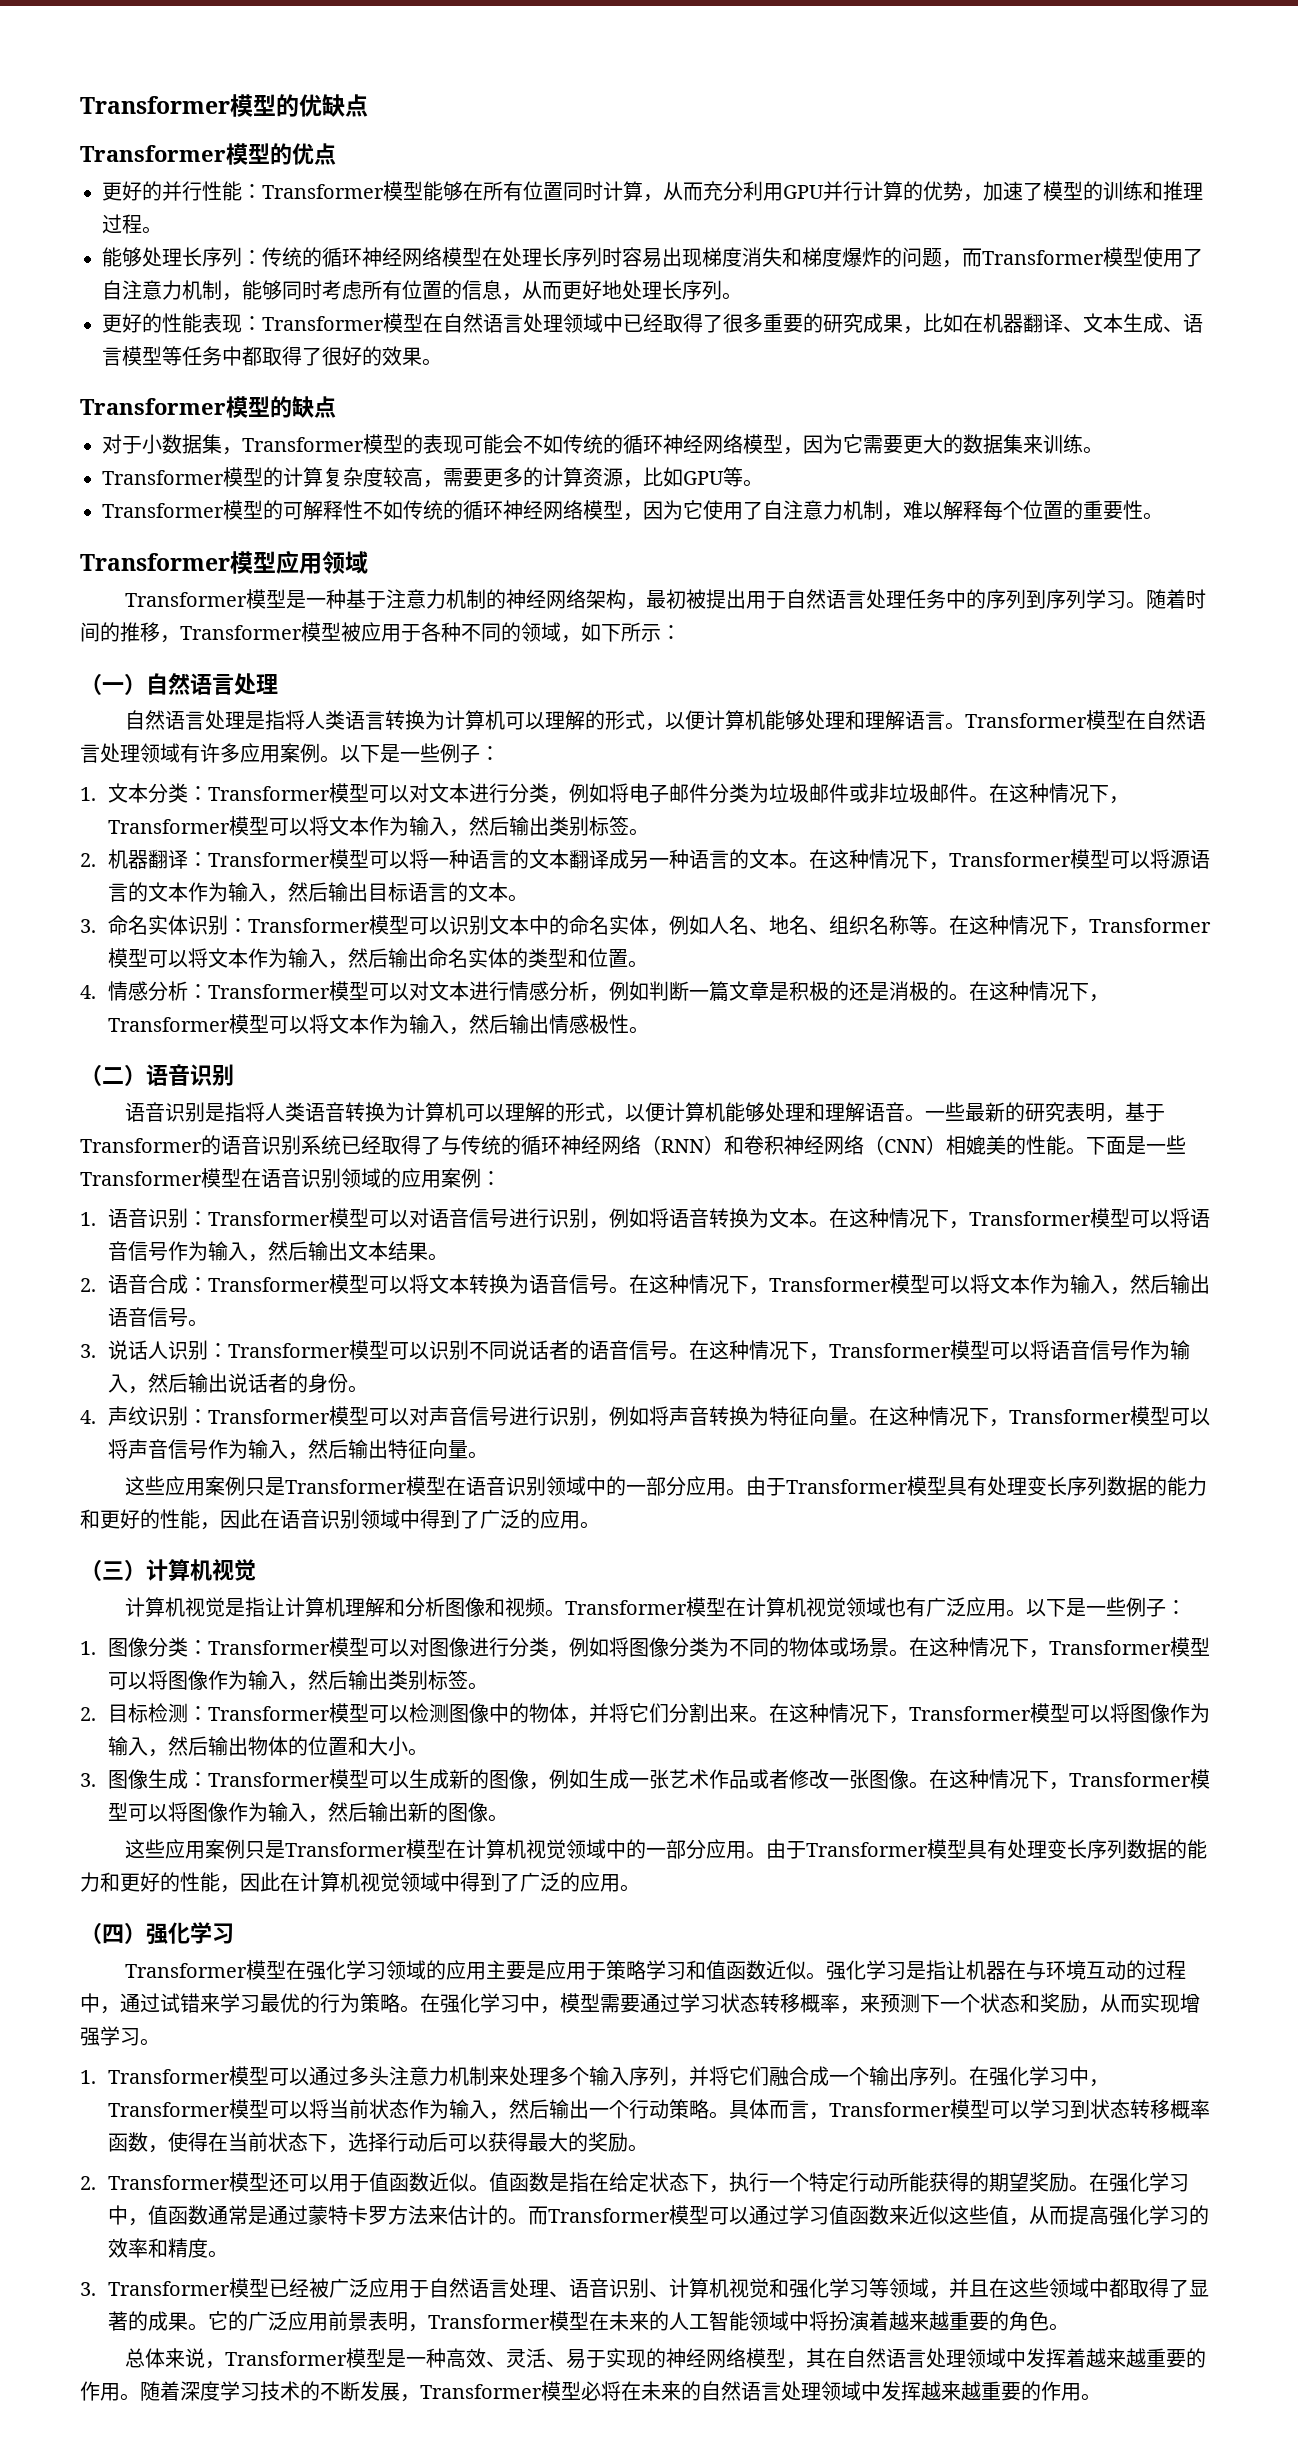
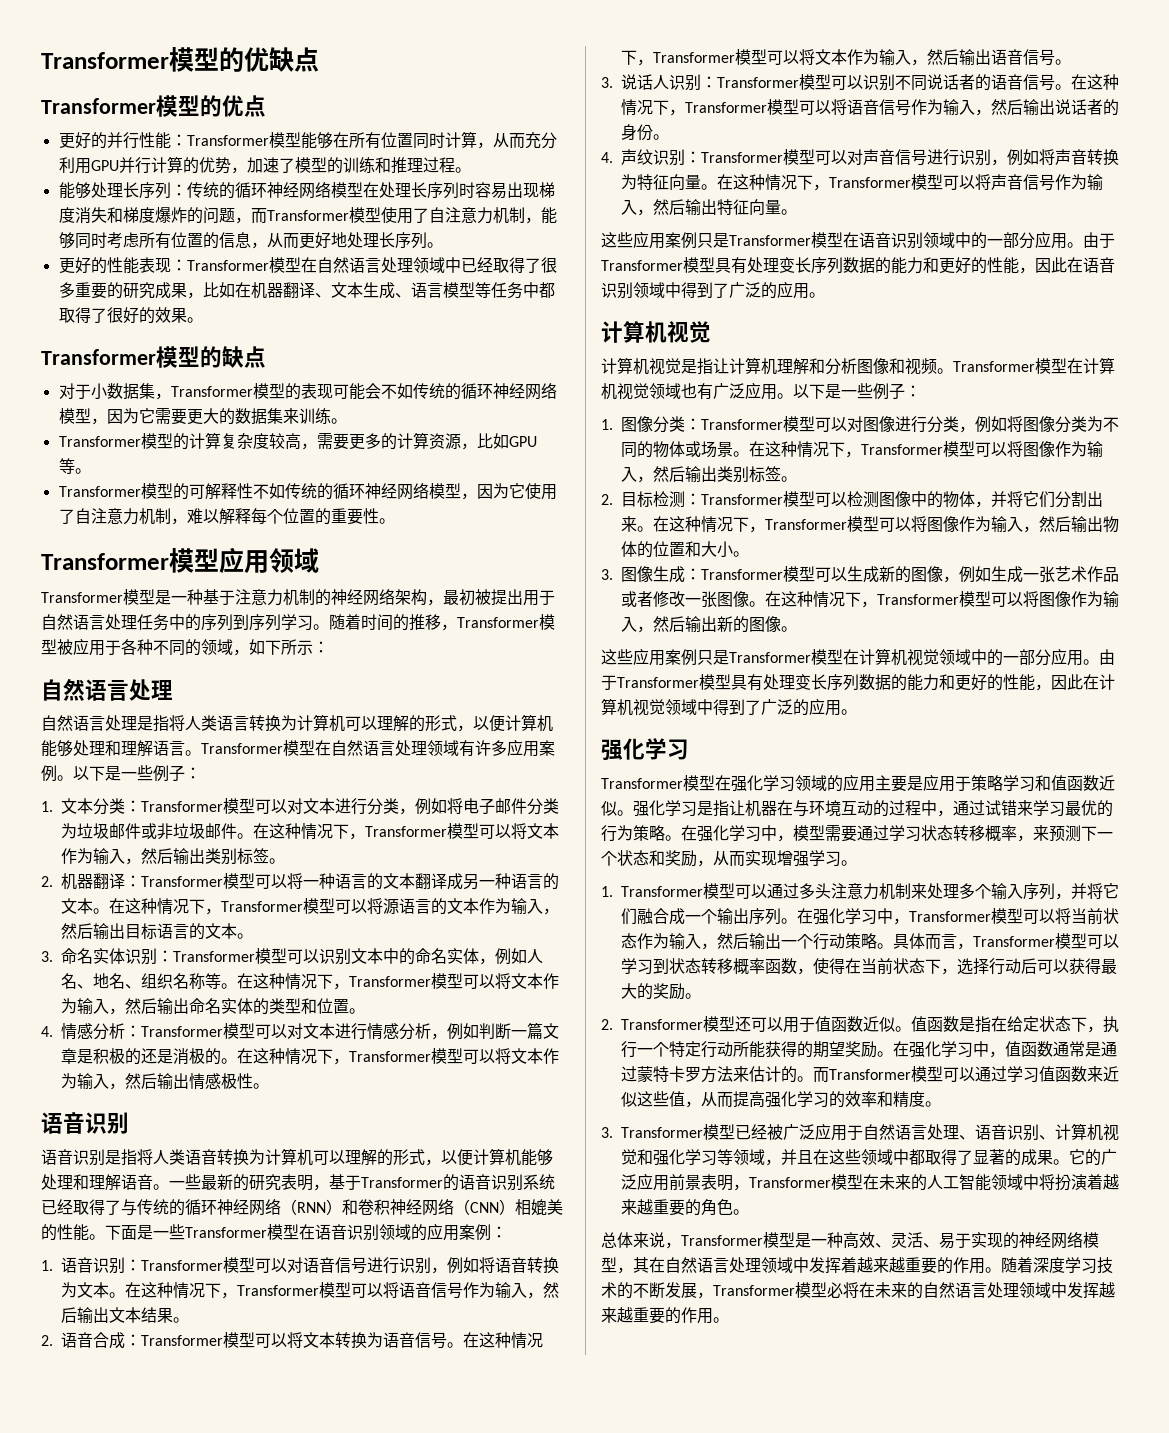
  随着时间的推移，Transformer模型被应用于各种不同的领域，如下所示：
- （一）自然语言处理
+ 自然语言处理
  在这种情况下，Transformer模型可以将文本作为输入，然后输出情感极性。
- （二）语音识别
+ 语音识别
  由于Transformer模型具有处理变长序列数据的能力和更好的性能，因此在语音识别领域中得到了广泛的应用。
- （三）计算机视觉
+ 计算机视觉
  由于Transformer模型具有处理变长序列数据的能力和更好的性能，因此在计算机视觉领域中得到了广泛的应用。
- （四）强化学习
+ 强化学习

